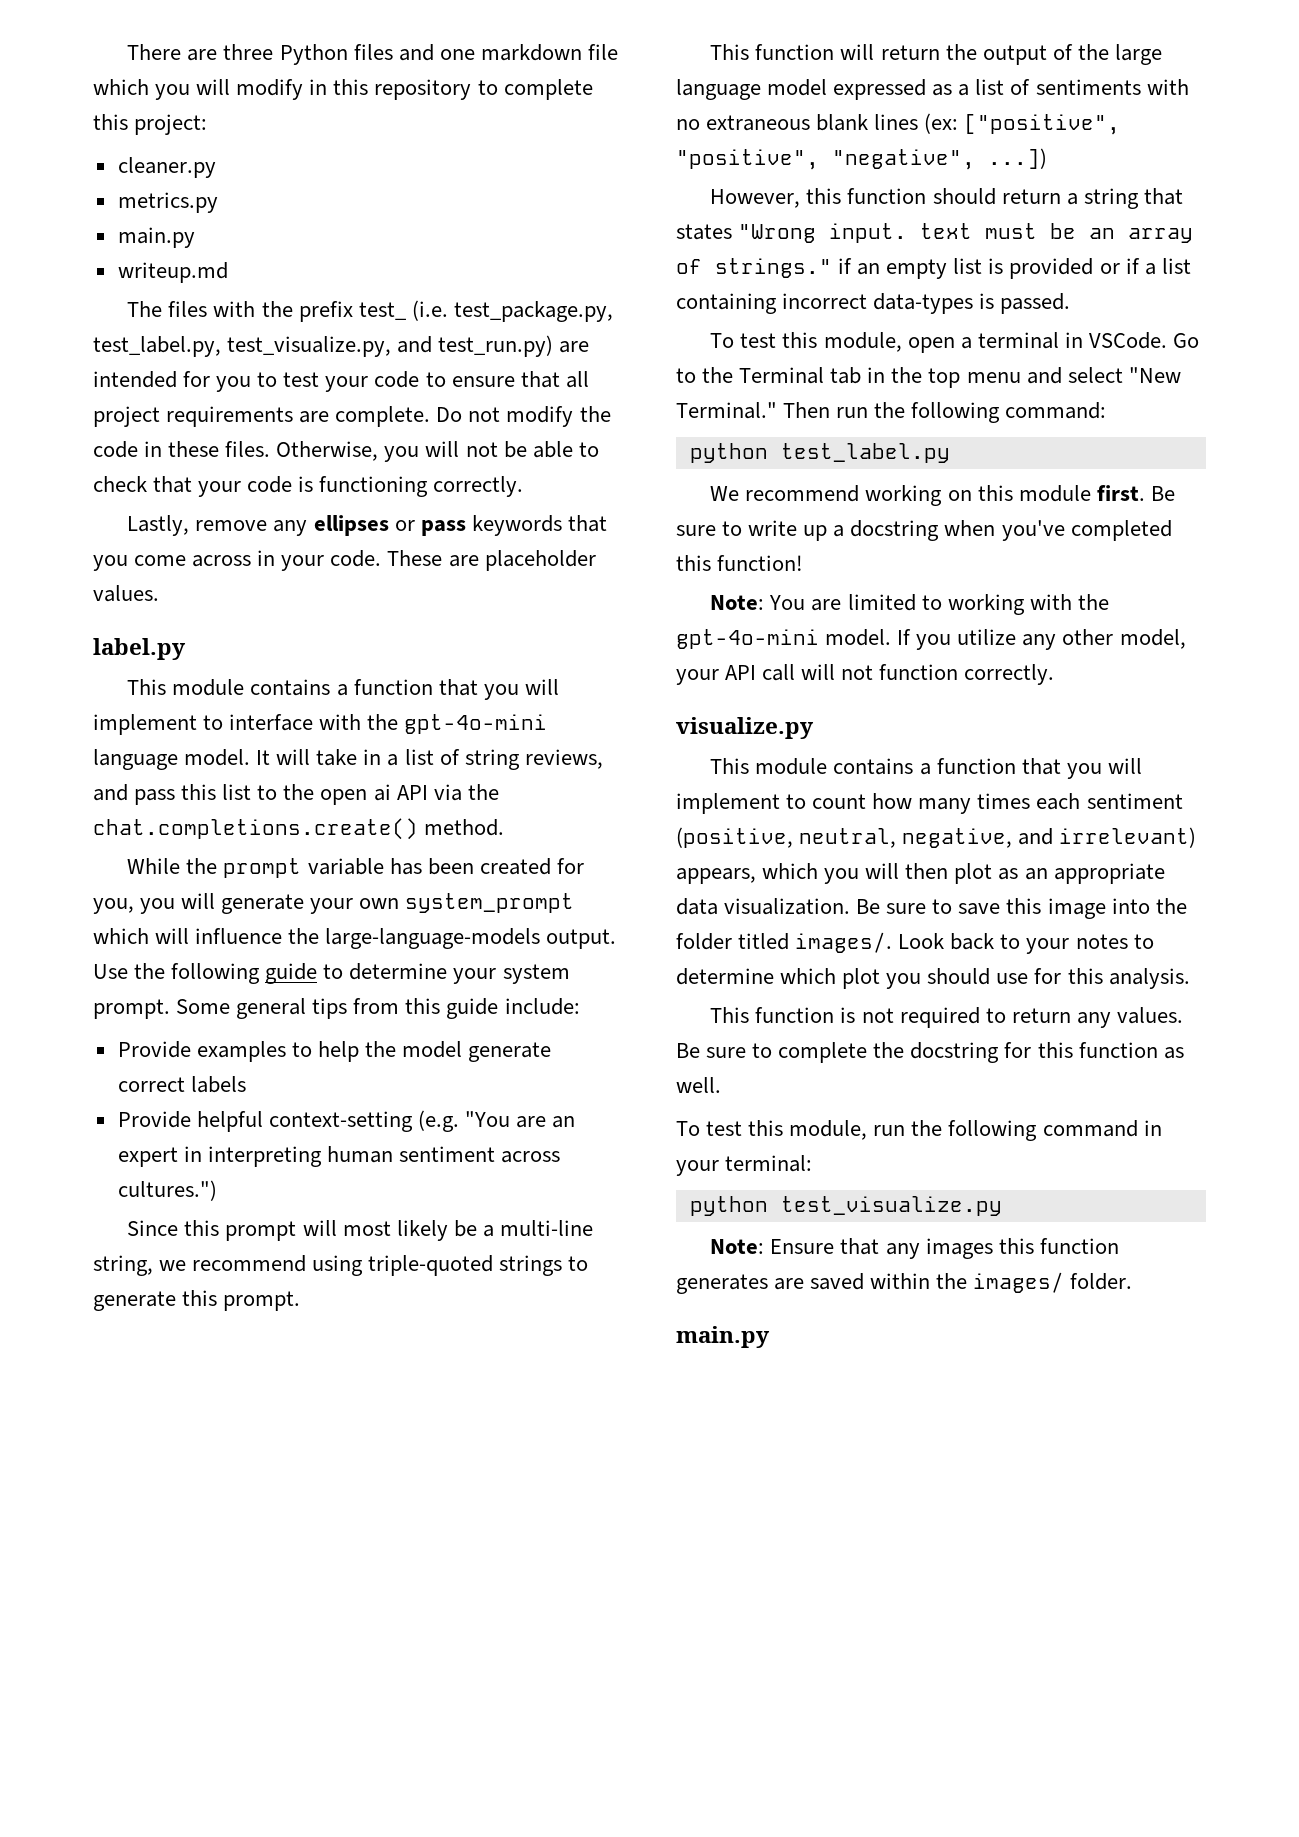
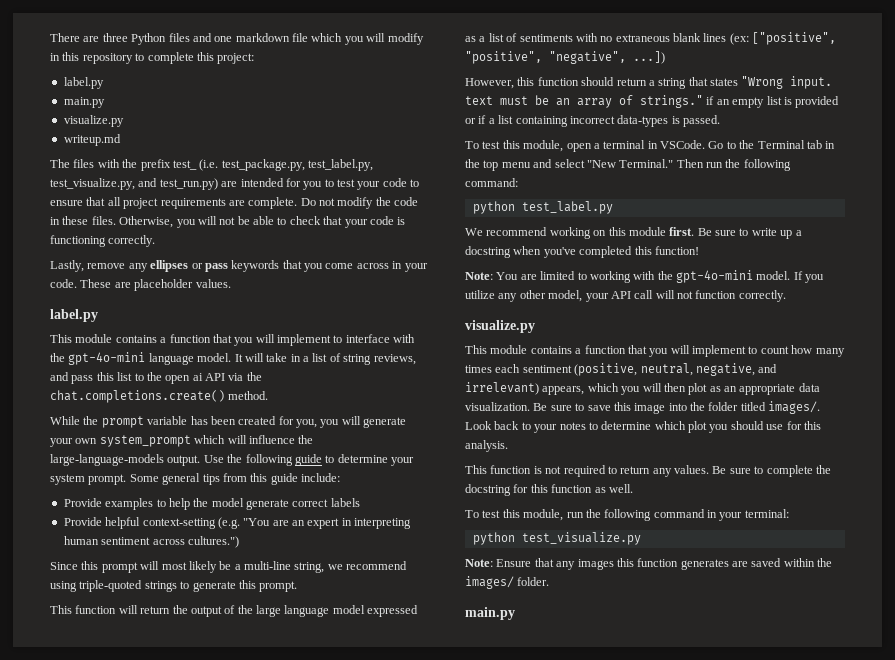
  There are three Python files and one markdown file which you will modify in this repository to complete this project:
- cleaner.py
- metrics.py
+ label.py
  main.py
+ visualize.py

